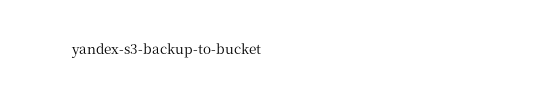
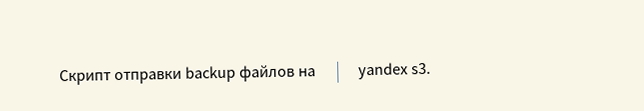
- yandex-s3-backup-to-bucket
+ Скрипт отправки backup файлов на yandex s3.

